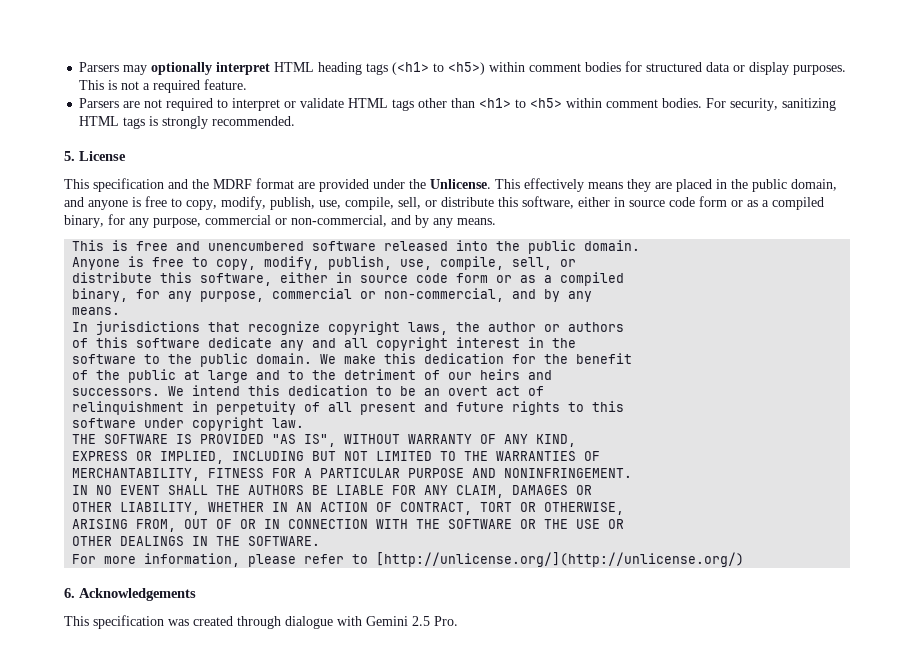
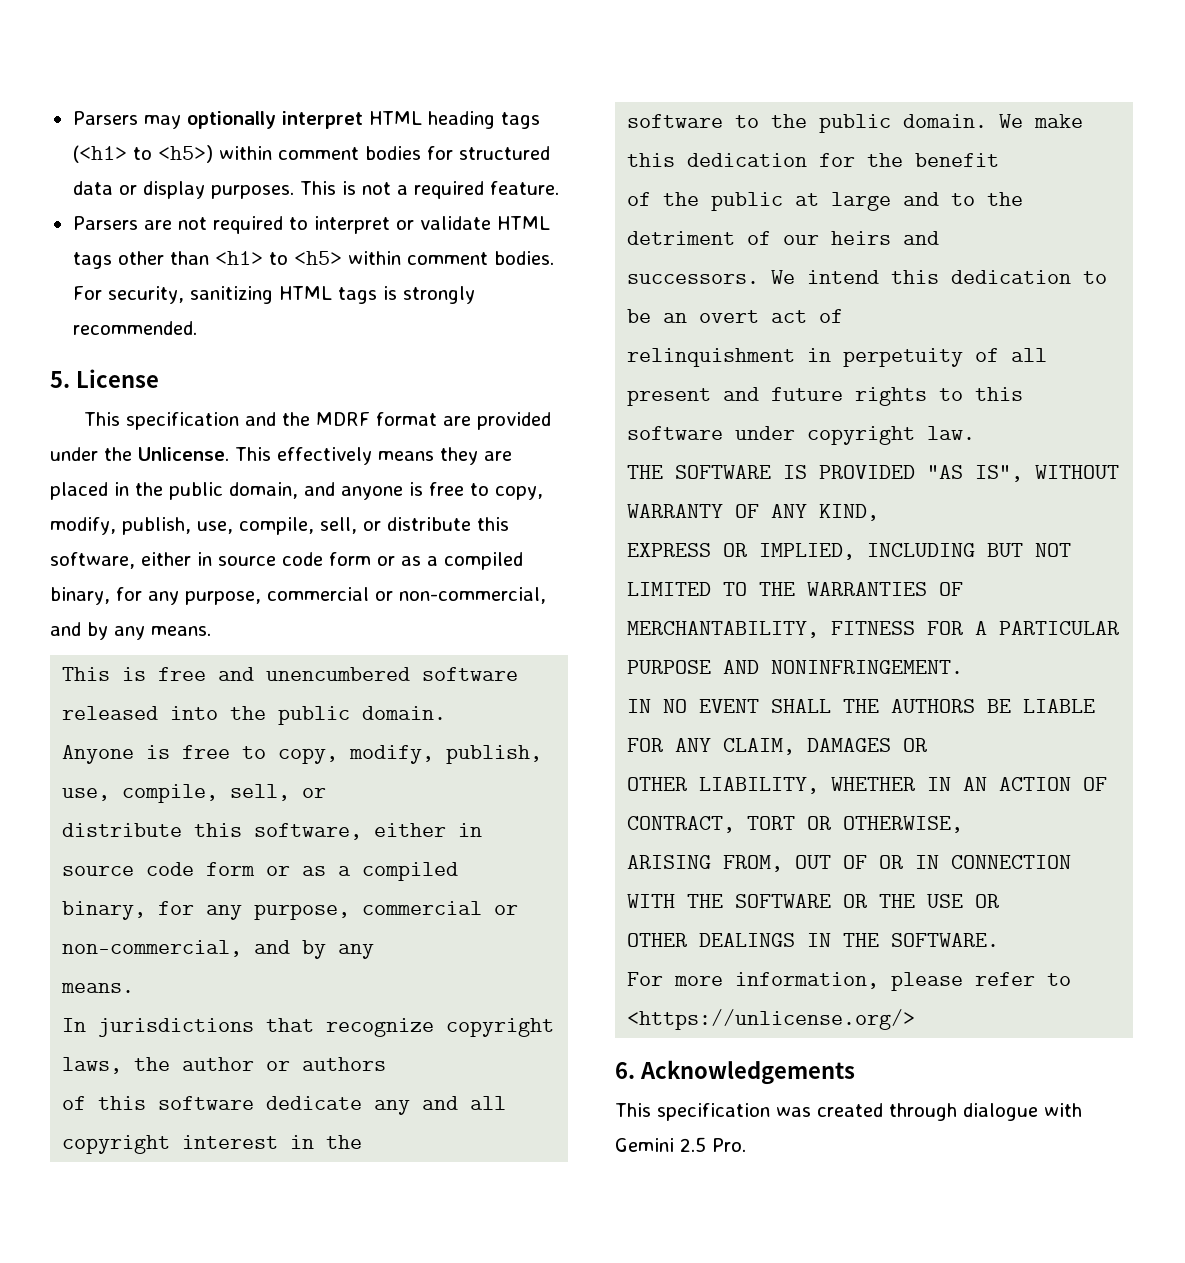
- For more information, please refer to [http://unlicense.org/](http://unlicense.org/)
+ For more information, please refer to <https://unlicense.org/>

